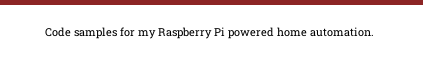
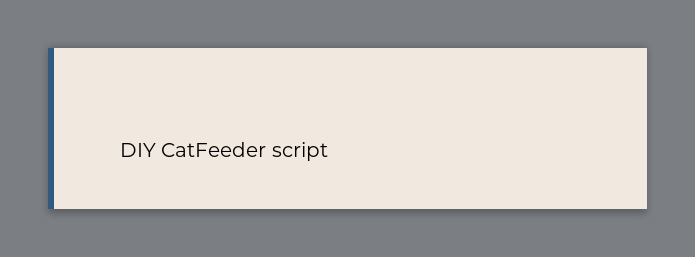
- Code samples for my Raspberry Pi powered home automation.
+ DIY CatFeeder script

